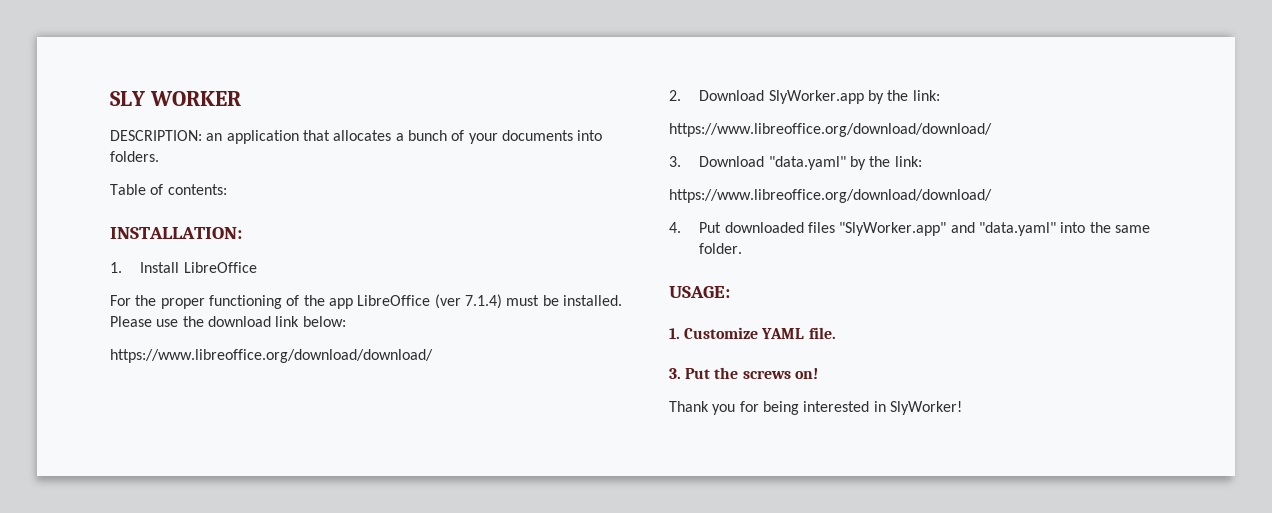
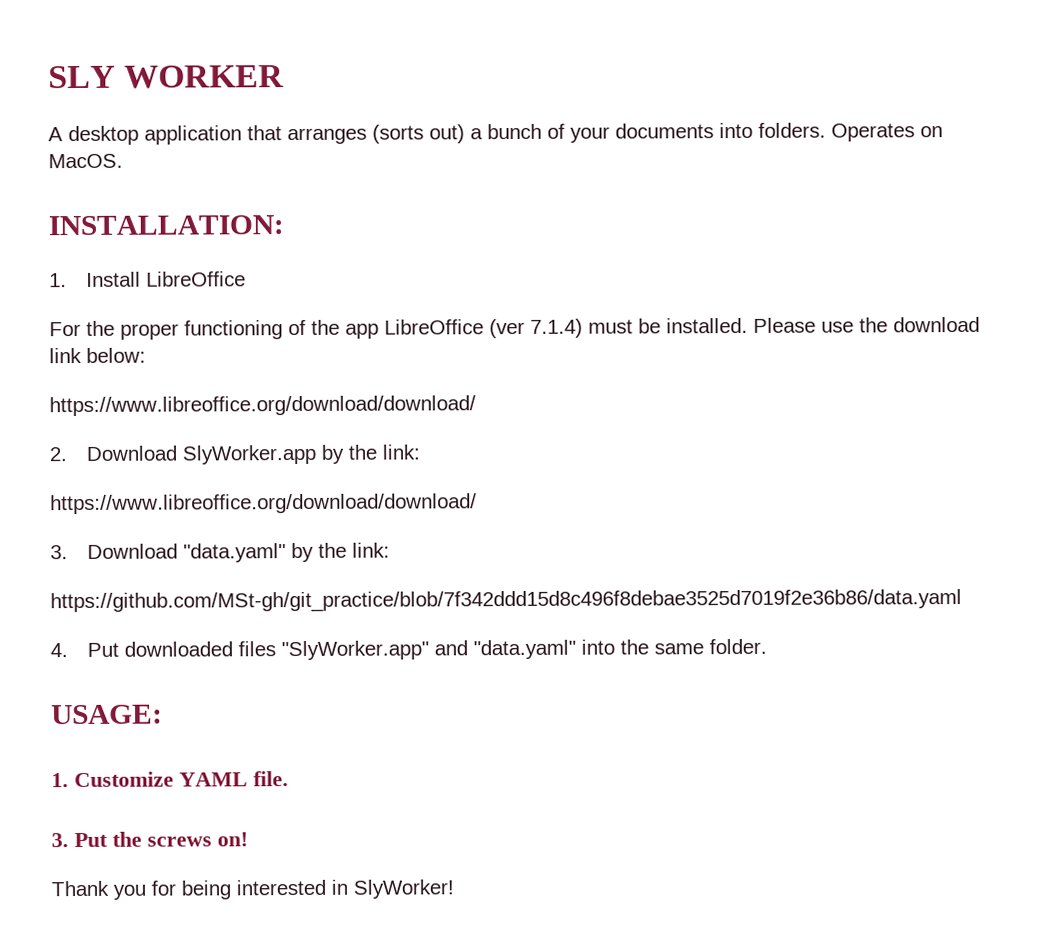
- DESCRIPTION: an application that allocates a bunch of your documents into folders.
- Table of contents:
+ A desktop application that arranges (sorts out) a bunch of your documents into folders. Operates on MacOS.
  3. Download "data.yaml" by the link:
- https://www.libreoffice.org/download/download/
+ https://github.com/MSt-gh/git_practice/blob/7f342ddd15d8c496f8debae3525d7019f2e36b86/data.yaml

